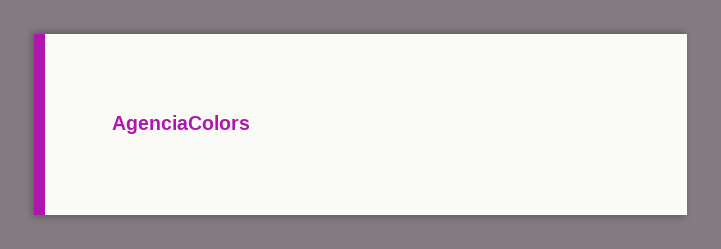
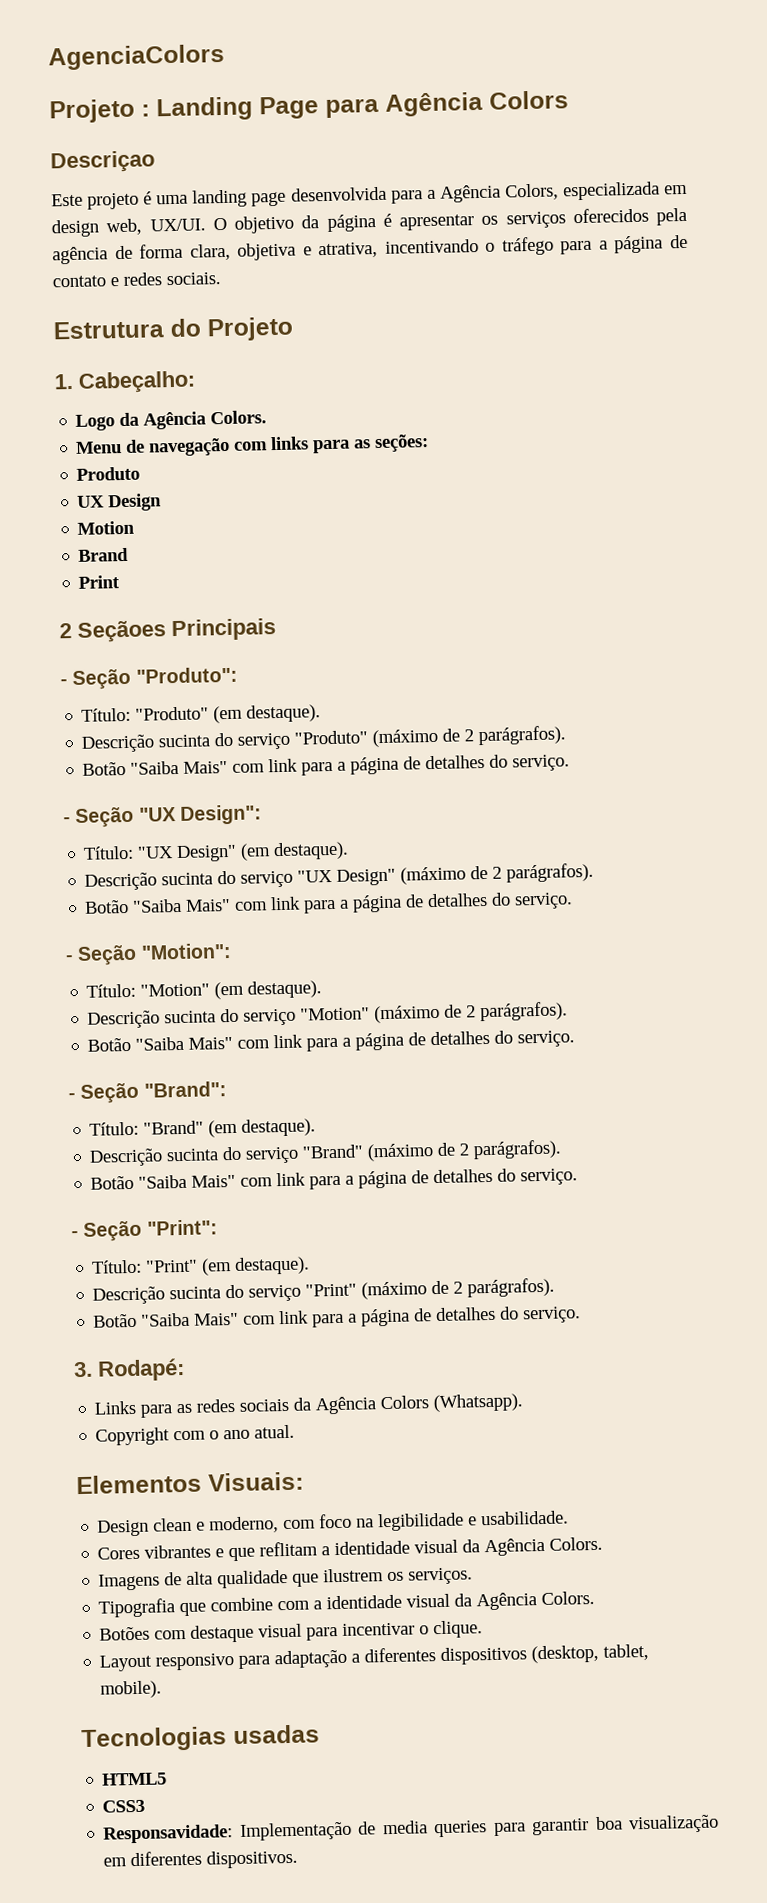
+ Projeto : Landing Page para Agência Colors
+ Descriçao
+ Este projeto é uma landing page desenvolvida para a Agência Colors, especializada em design web, UX/UI. O objetivo da página é apresentar os serviços oferecidos pela agência de forma clara, objetiva e atrativa, incentivando o tráfego para a página de contato e redes sociais.
+ Estrutura do Projeto
+ 1. Cabeçalho:
+ Logo da Agência Colors.
+ Menu de navegação com links para as seções:
+ Produto
+ UX Design
+ Motion
+ Brand
+ Print
+ 2 Seçãoes Principais
+ - Seção "Produto":
+ Título: "Produto" (em destaque).
+ Descrição sucinta do serviço "Produto" (máximo de 2 parágrafos).
+ Botão "Saiba Mais" com link para a página de detalhes do serviço.
+ - Seção "UX Design":
+ Título: "UX Design" (em destaque).
+ Descrição sucinta do serviço "UX Design" (máximo de 2 parágrafos).
+ Botão "Saiba Mais" com link para a página de detalhes do serviço.
+ - Seção "Motion":
+ Título: "Motion" (em destaque).
+ Descrição sucinta do serviço "Motion" (máximo de 2 parágrafos).
+ Botão "Saiba Mais" com link para a página de detalhes do serviço.
+ - Seção "Brand":
+ Título: "Brand" (em destaque).
+ Descrição sucinta do serviço "Brand" (máximo de 2 parágrafos).
+ Botão "Saiba Mais" com link para a página de detalhes do serviço.
+ - Seção "Print":
+ Título: "Print" (em destaque).
+ Descrição sucinta do serviço "Print" (máximo de 2 parágrafos).
+ Botão "Saiba Mais" com link para a página de detalhes do serviço.
+ 3. Rodapé:
+ Links para as redes sociais da Agência Colors (Whatsapp).
+ Copyright com o ano atual.
+ Elementos Visuais:
+ Design clean e moderno, com foco na legibilidade e usabilidade.
+ Cores vibrantes e que reflitam a identidade visual da Agência Colors.
+ Imagens de alta qualidade que ilustrem os serviços.
+ Tipografia que combine com a identidade visual da Agência Colors.
+ Botões com destaque visual para incentivar o clique.
+ Layout responsivo para adaptação a diferentes dispositivos (desktop, tablet, mobile).
+ Tecnologias usadas
+ HTML5
+ CSS3
+ Responsavidade: Implementação de media queries para garantir boa visualização em diferentes dispositivos.

